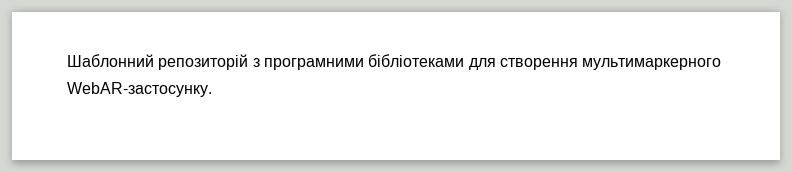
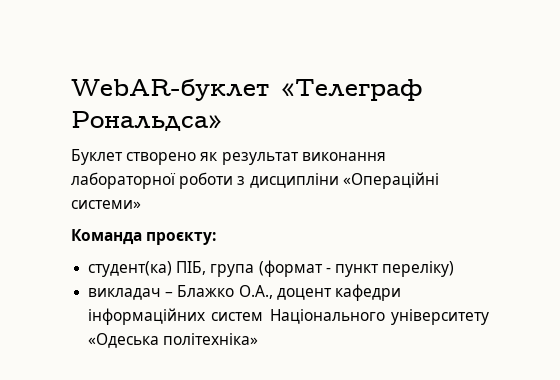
- Шаблонний репозиторій з програмними бібліотеками для створення мультимаркерного WebAR-застосунку.
+ WebAR-буклет «Телеграф Рональдса»
+ Буклет створено як результат виконання лабораторної роботи з дисципліни «Операційні системи»
+ Команда проєкту:
+ студент(ка) ПІБ, група (формат - пункт переліку)
+ викладач – Блажко О.А., доцент кафедри інформаційних систем Національного університету «Одеська політехніка»

